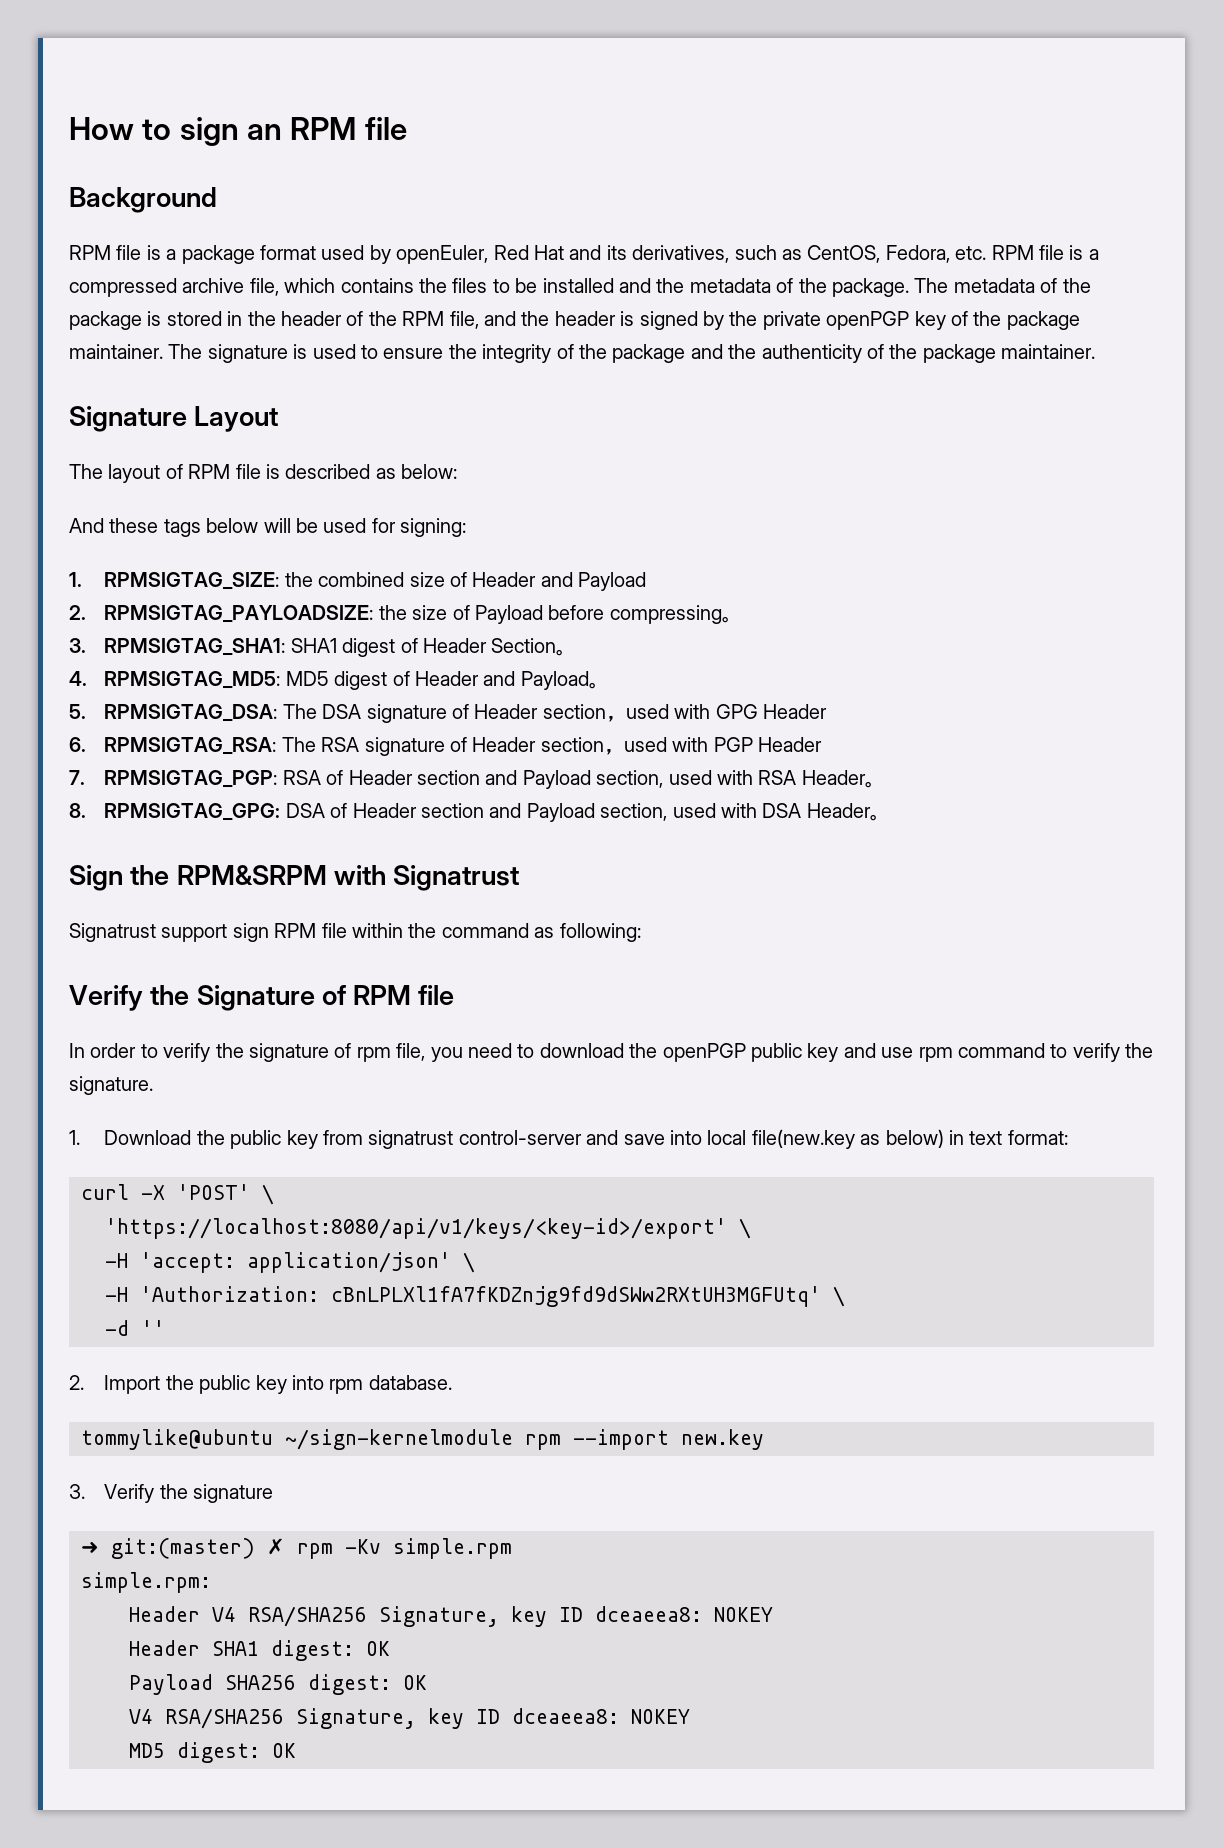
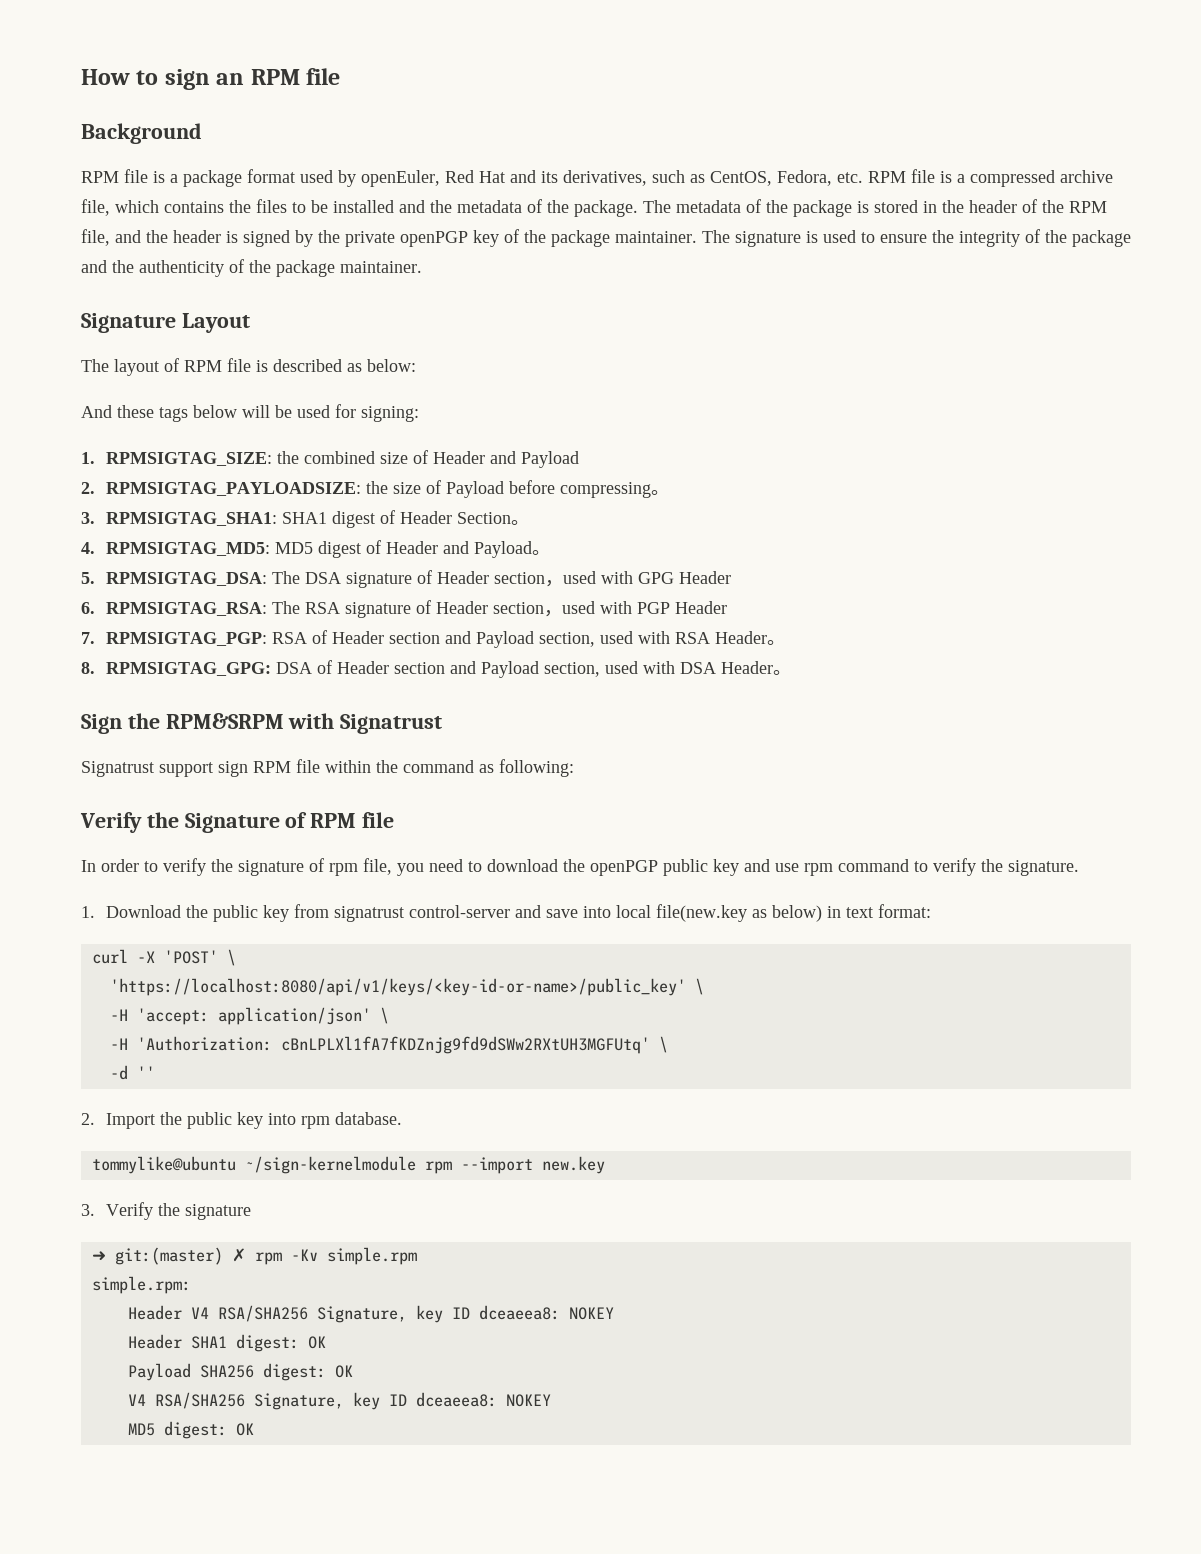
- 'https://localhost:8080/api/v1/keys/<key-id>/export' \
+ 'https://localhost:8080/api/v1/keys/<key-id-or-name>/public_key' \

